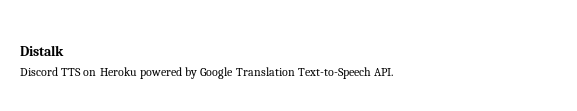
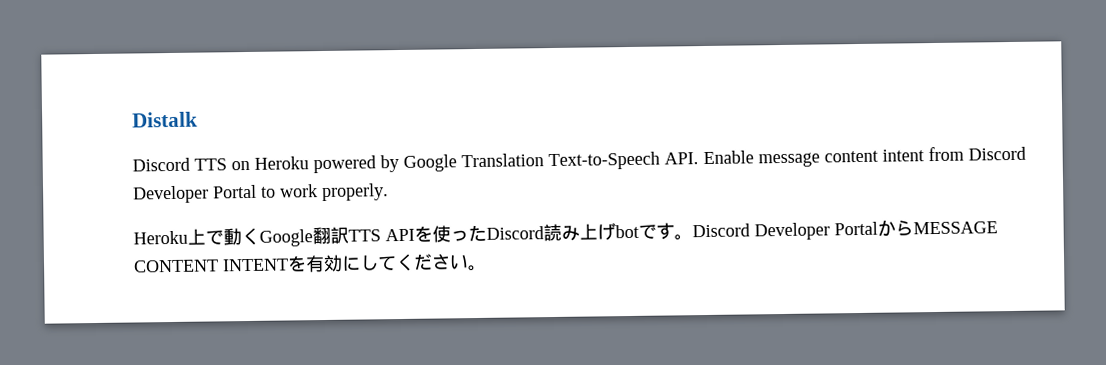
- Discord TTS on Heroku powered by Google Translation Text-to-Speech API.
+ Discord TTS on Heroku powered by Google Translation Text-to-Speech API. Enable message content intent from Discord Developer Portal to work properly.
+ Heroku上で動くGoogle翻訳TTS APIを使ったDiscord読み上げbotです。Discord Developer PortalからMESSAGE CONTENT INTENTを有効にしてください。

